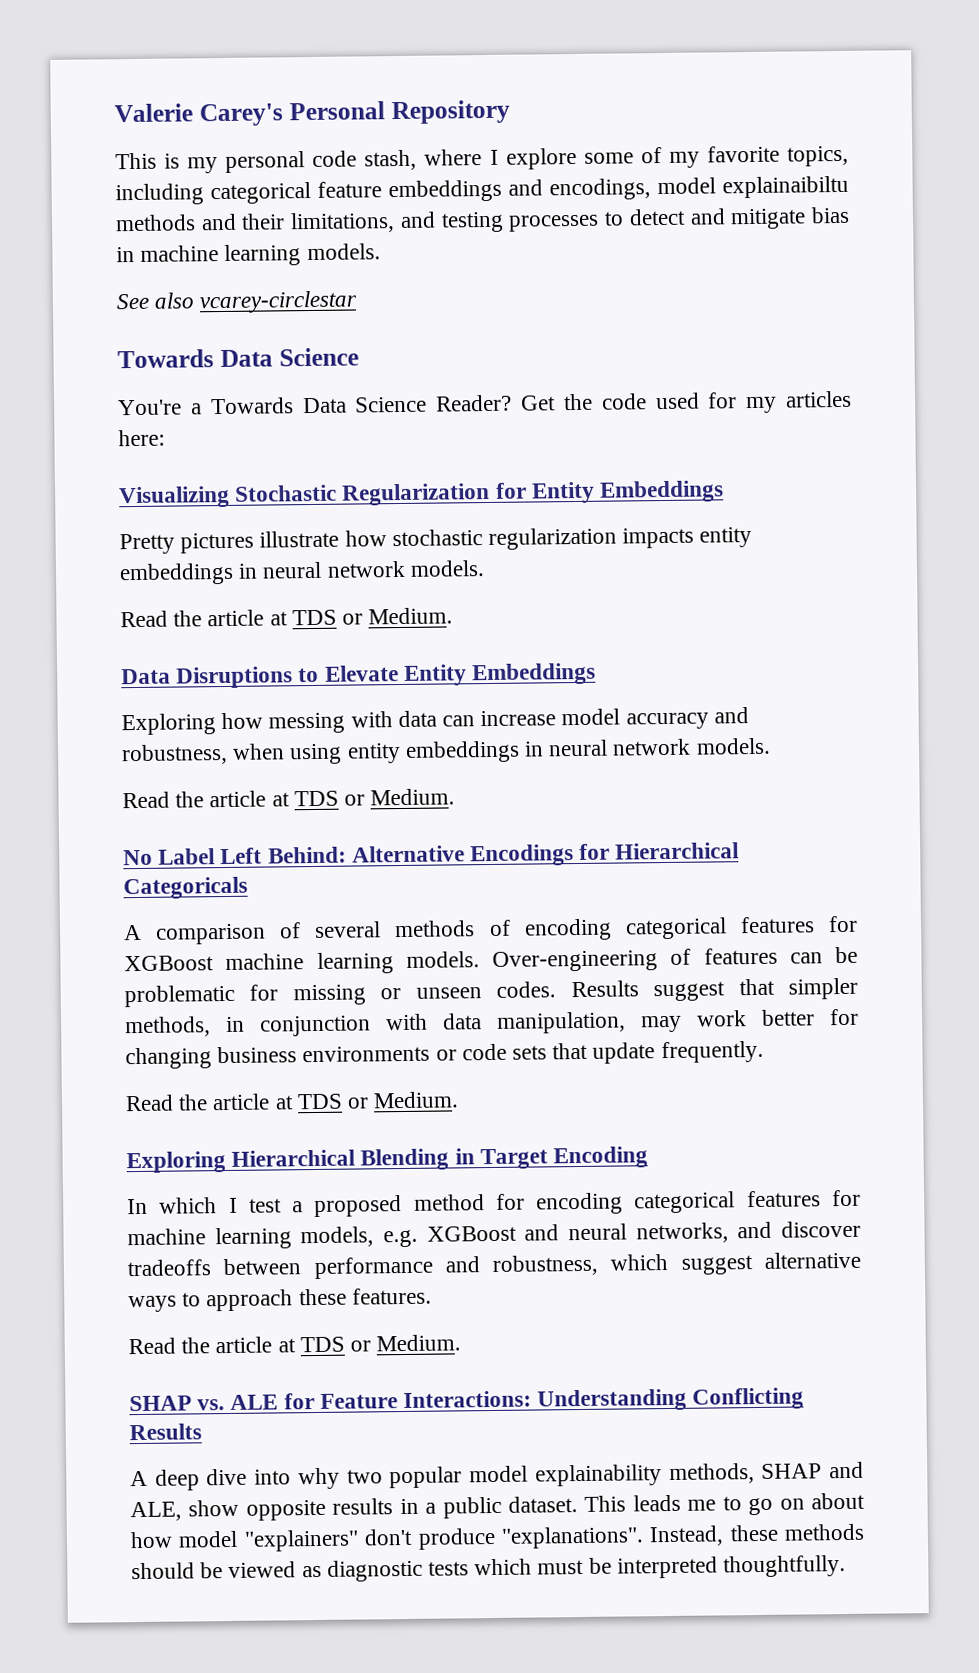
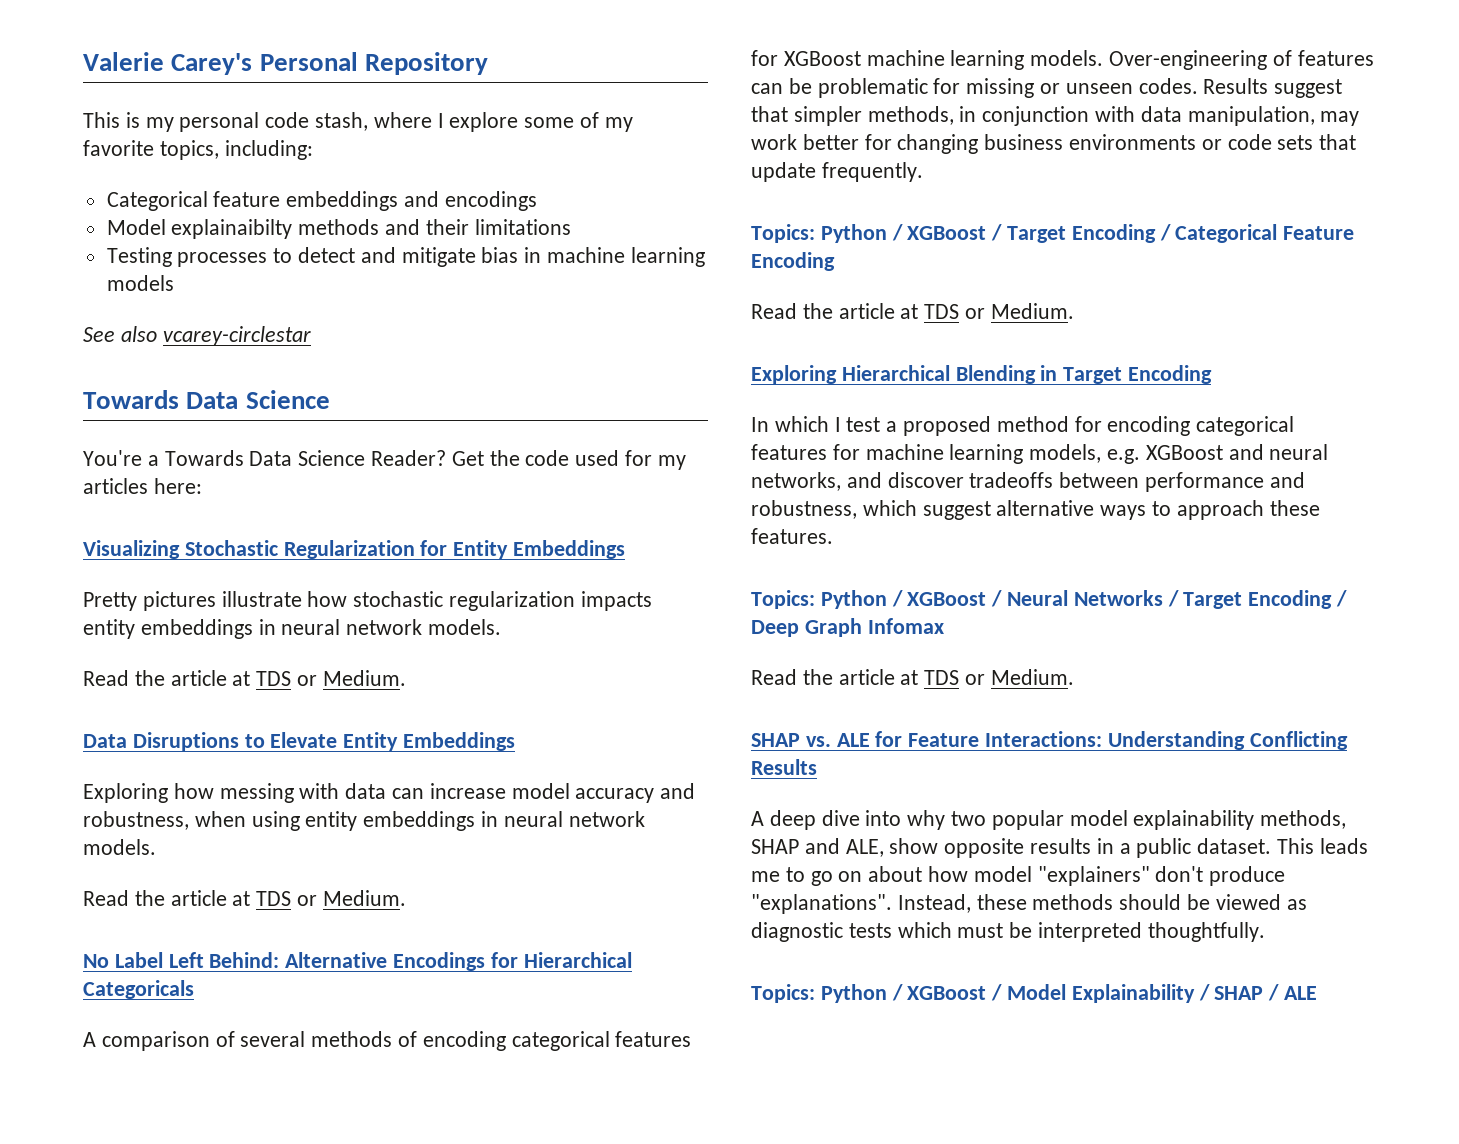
- This is my personal code stash, where I explore some of my favorite topics, including categorical feature embeddings and encodings, model explainaibiltu methods and their limitations, and testing processes to detect and mitigate bias in machine learning models.
+ This is my personal code stash, where I explore some of my favorite topics, including:
+ Categorical feature embeddings and encodings
+ Model explainaibilty methods and their limitations
+ Testing processes to detect and mitigate bias in machine learning models
+ Topics: Python / XGBoost / Target Encoding / Categorical Feature Encoding
+ Topics: Python / XGBoost / Neural Networks / Target Encoding / Deep Graph Infomax
+ Topics: Python / XGBoost / Model Explainability / SHAP / ALE

